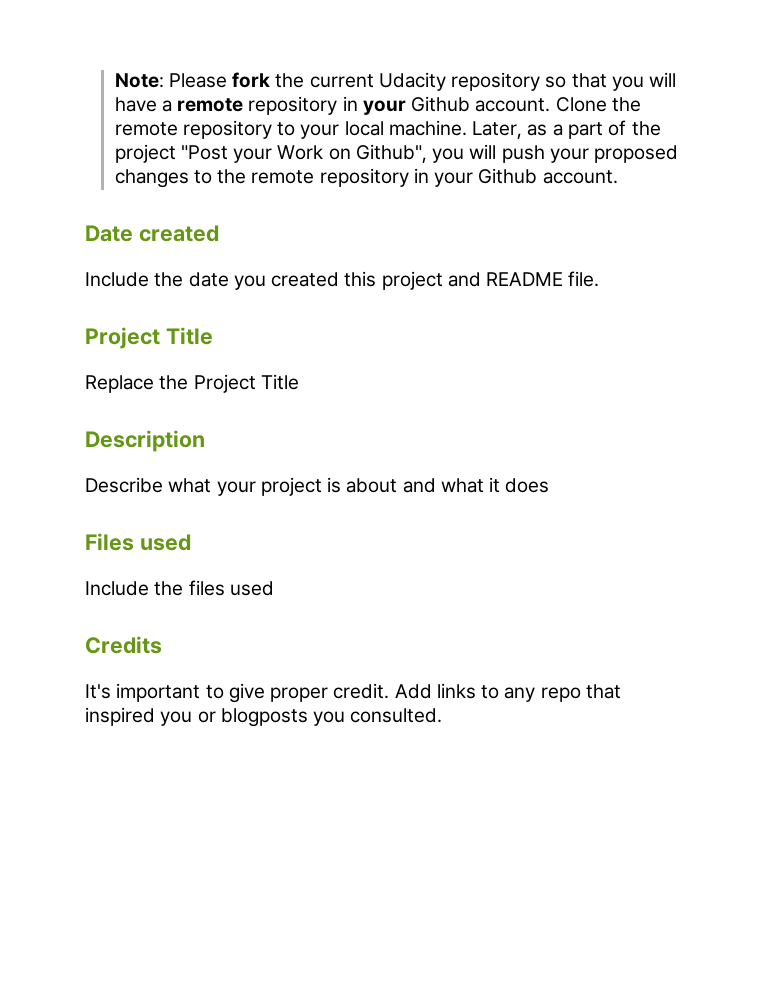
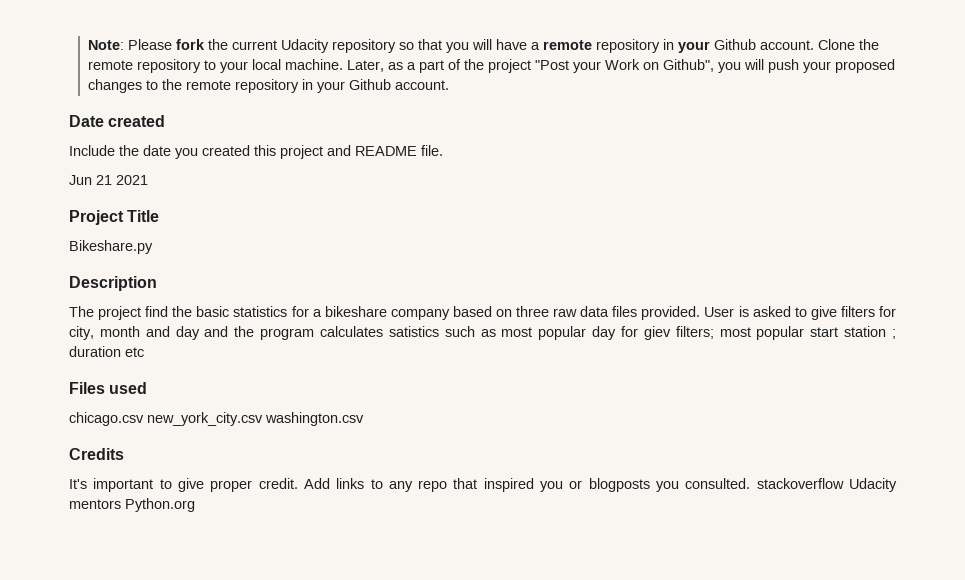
  Include the date you created this project and README file.
+ Jun 21 2021
  Project Title
- Replace the Project Title
+ Bikeshare.py
  Description
- Describe what your project is about and what it does
+ The project find the basic statistics for a bikeshare company based on three raw data files provided. User is asked to give filters for city, month and day and the program calculates satistics such as most popular day for giev filters; most popular start station ; duration etc
  Files used
- Include the files used
+ chicago.csv new_york_city.csv washington.csv
- Add links to any repo that inspired you or blogposts you consulted.
+ Add links to any repo that inspired you or blogposts you consulted. stackoverflow Udacity mentors Python.org

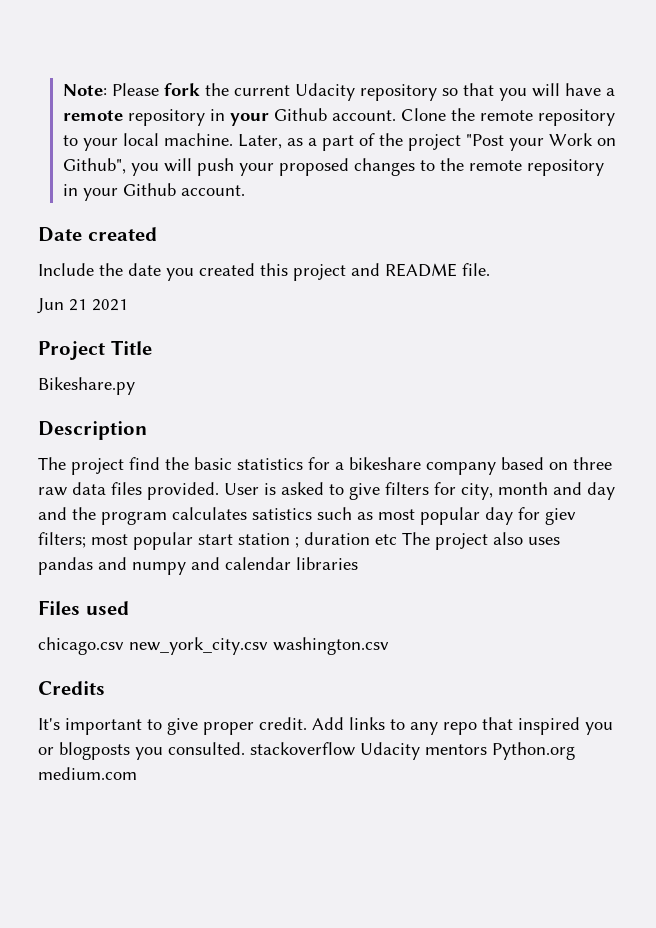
- User is asked to give filters for city, month and day and the program calculates satistics such as most popular day for giev filters; most popular start station ; duration etc
+ User is asked to give filters for city, month and day and the program calculates satistics such as most popular day for giev filters; most popular start station ; duration etc The project also uses pandas and numpy and calendar libraries
- Add links to any repo that inspired you or blogposts you consulted. stackoverflow Udacity mentors Python.org
+ Add links to any repo that inspired you or blogposts you consulted. stackoverflow Udacity mentors Python.org medium.com

